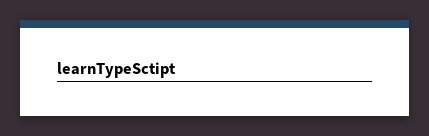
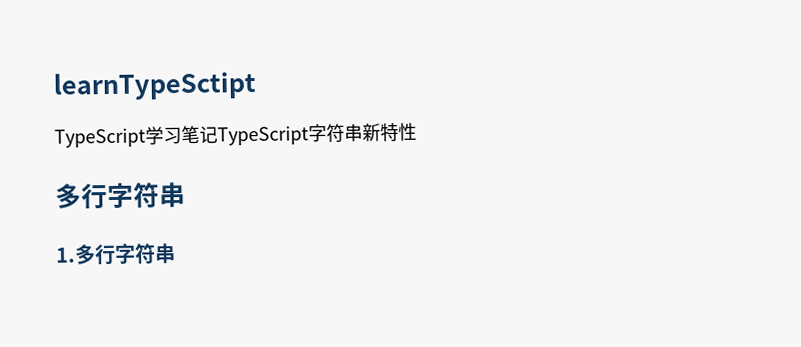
+ TypeScript学习笔记TypeScript字符串新特性
+ 多行字符串
+ 1.多行字符串

